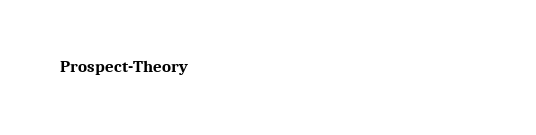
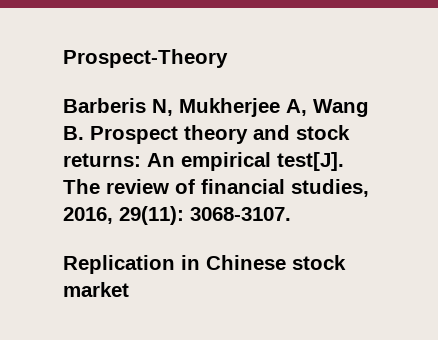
+ Barberis N, Mukherjee A, Wang B. Prospect theory and stock returns: An empirical test[J]. The review of financial studies, 2016, 29(11): 3068-3107.
+ Replication in Chinese stock market

